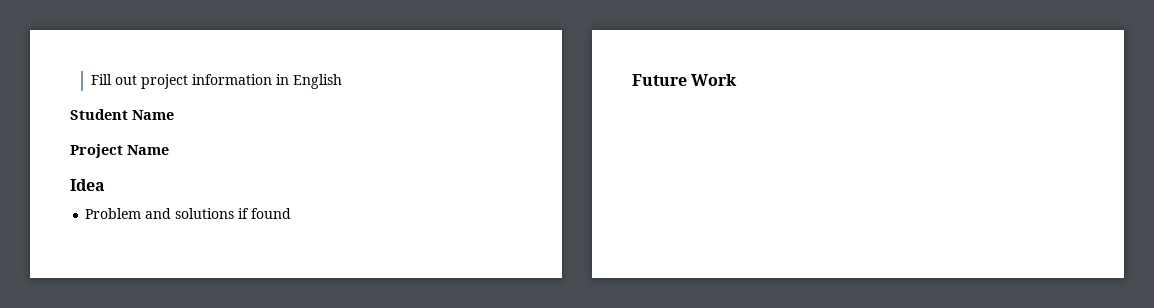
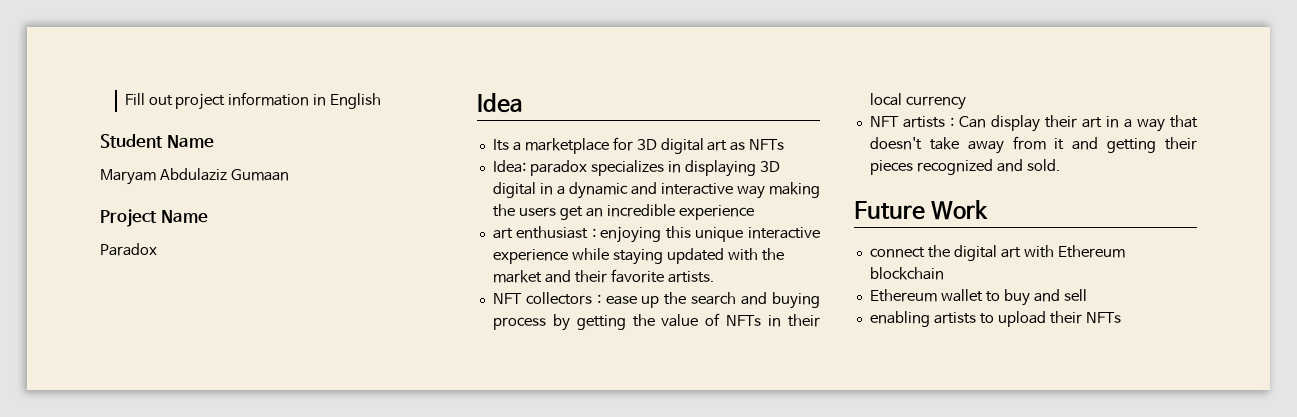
+ Maryam Abdulaziz Gumaan
+ Paradox
- Problem and solutions if found
+ Its a marketplace for 3D digital art as NFTs
+ Idea: paradox specializes in displaying 3D digital in a dynamic and interactive way making the users get an incredible experience
+ art enthusiast : enjoying this unique interactive experience while staying updated with the market and their favorite artists.
+ NFT collectors : ease up the search and buying process by getting the value of NFTs in their local currency
+ NFT artists : Can display their art in a way that doesn't take away from it and getting their pieces recognized and sold.
  Future Work
+ connect the digital art with Ethereum blockchain
+ Ethereum wallet to buy and sell
+ enabling artists to upload their NFTs

